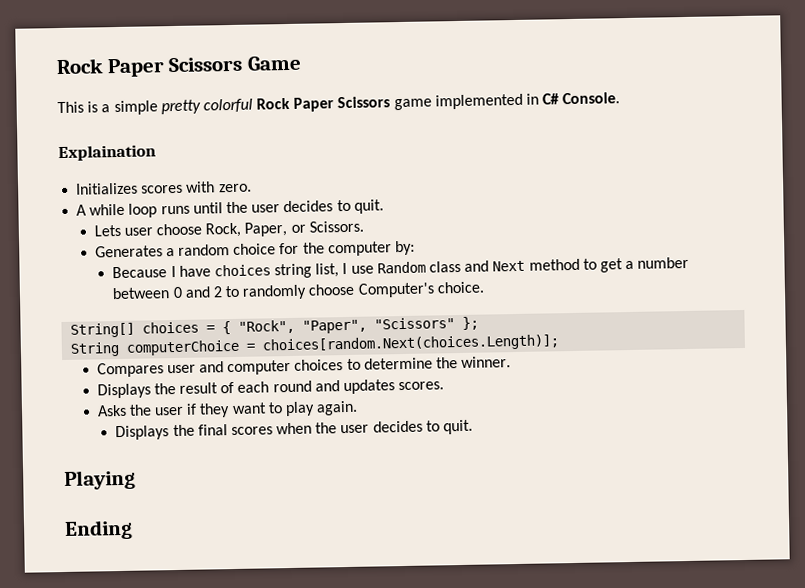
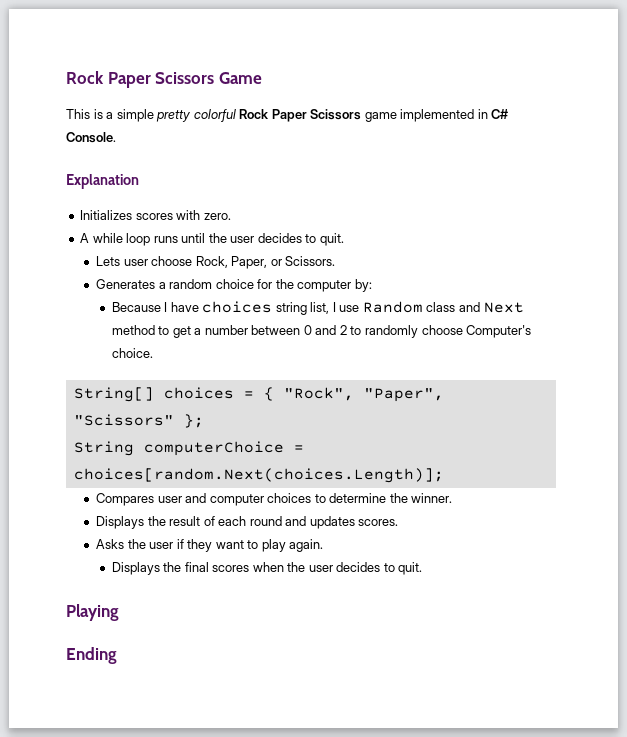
- Explaination
+ Explanation

